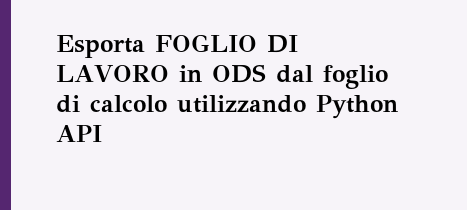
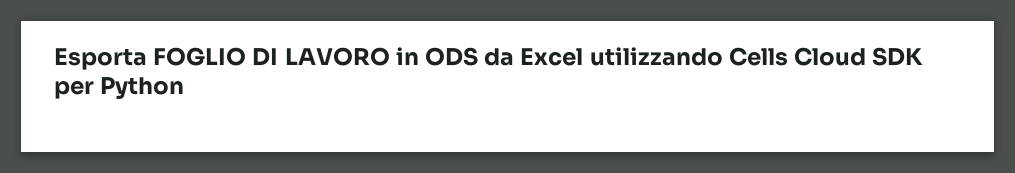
- Esporta FOGLIO DI LAVORO in ODS dal foglio di calcolo utilizzando Python API
+ Esporta FOGLIO DI LAVORO in ODS da Excel utilizzando Cells Cloud SDK per Python

